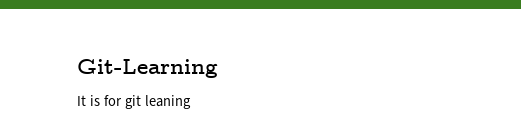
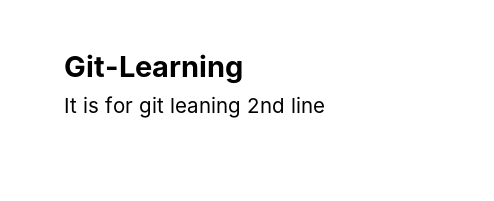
- It is for git leaning
+ It is for git leaning 2nd line

